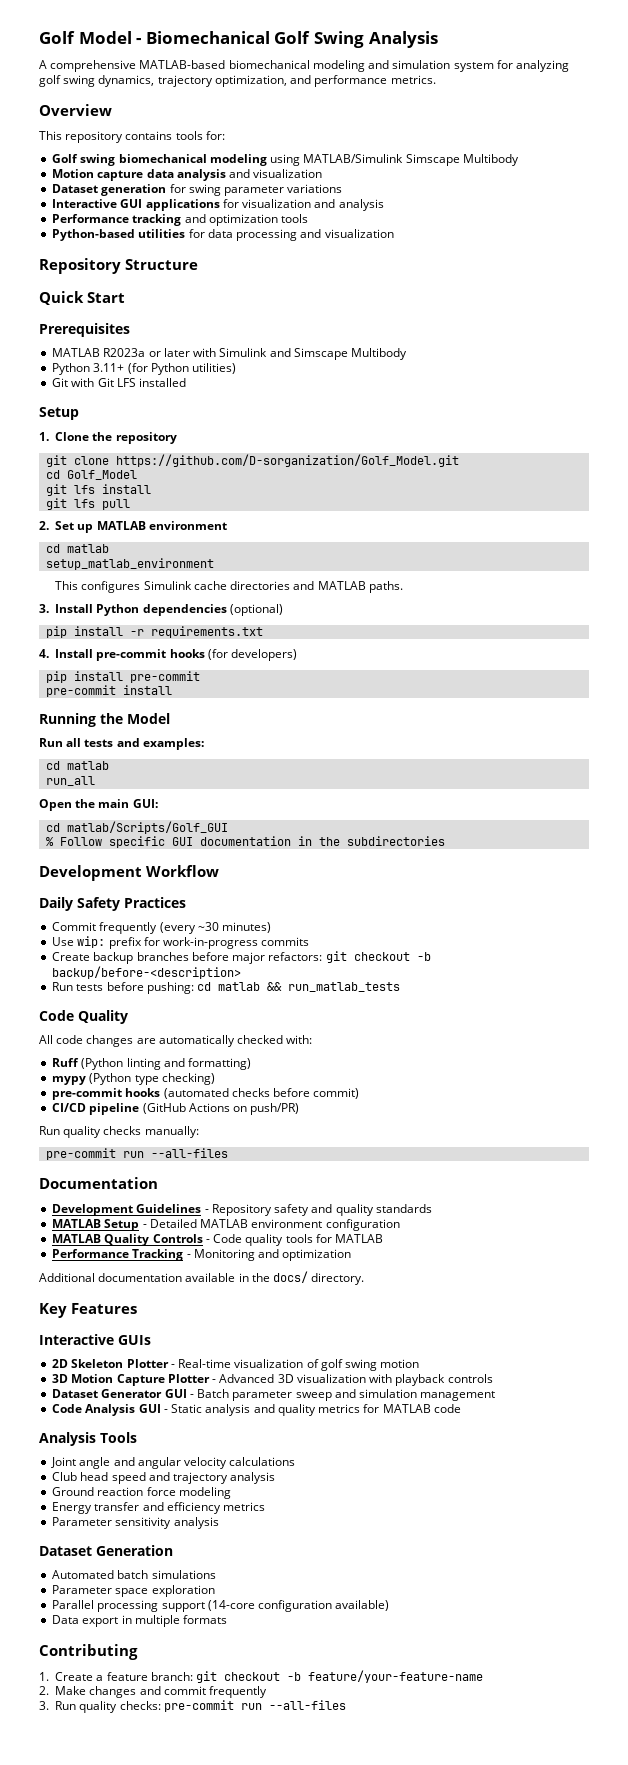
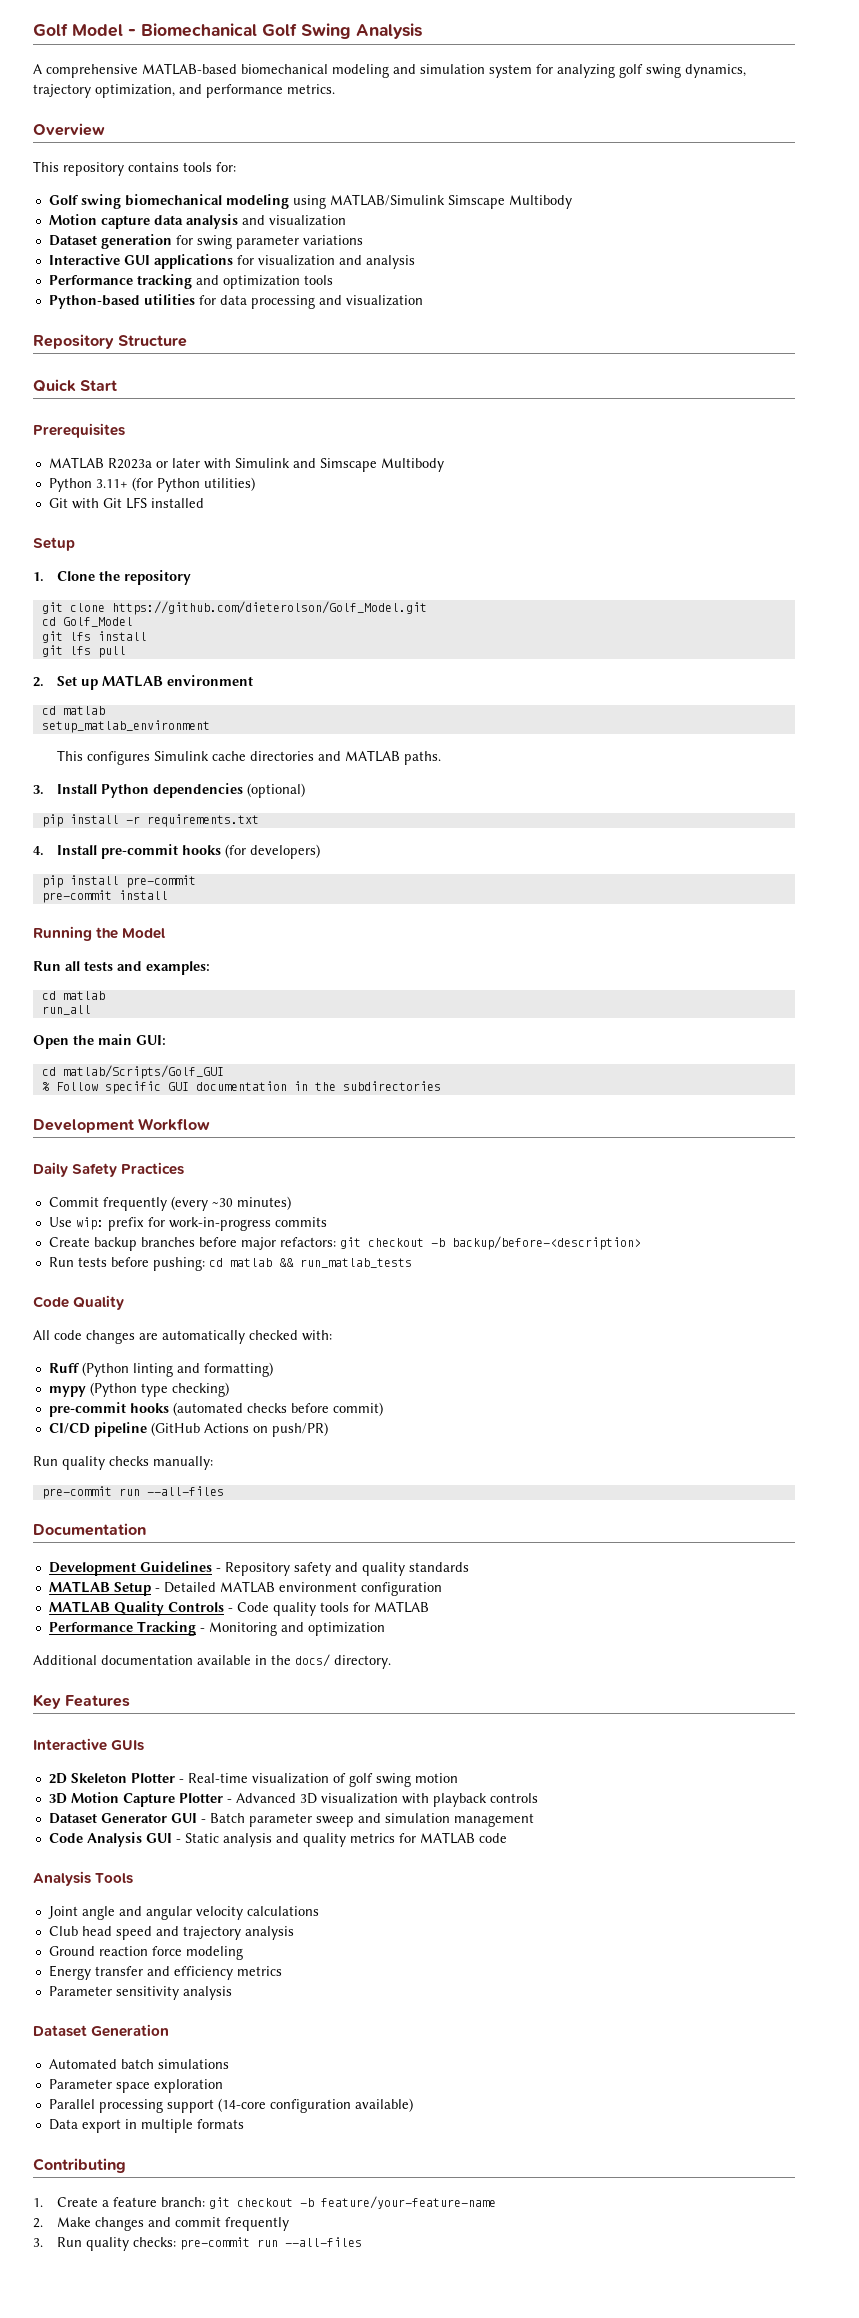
- git clone https://github.com/D-sorganization/Golf_Model.git
+ git clone https://github.com/dieterolson/Golf_Model.git

